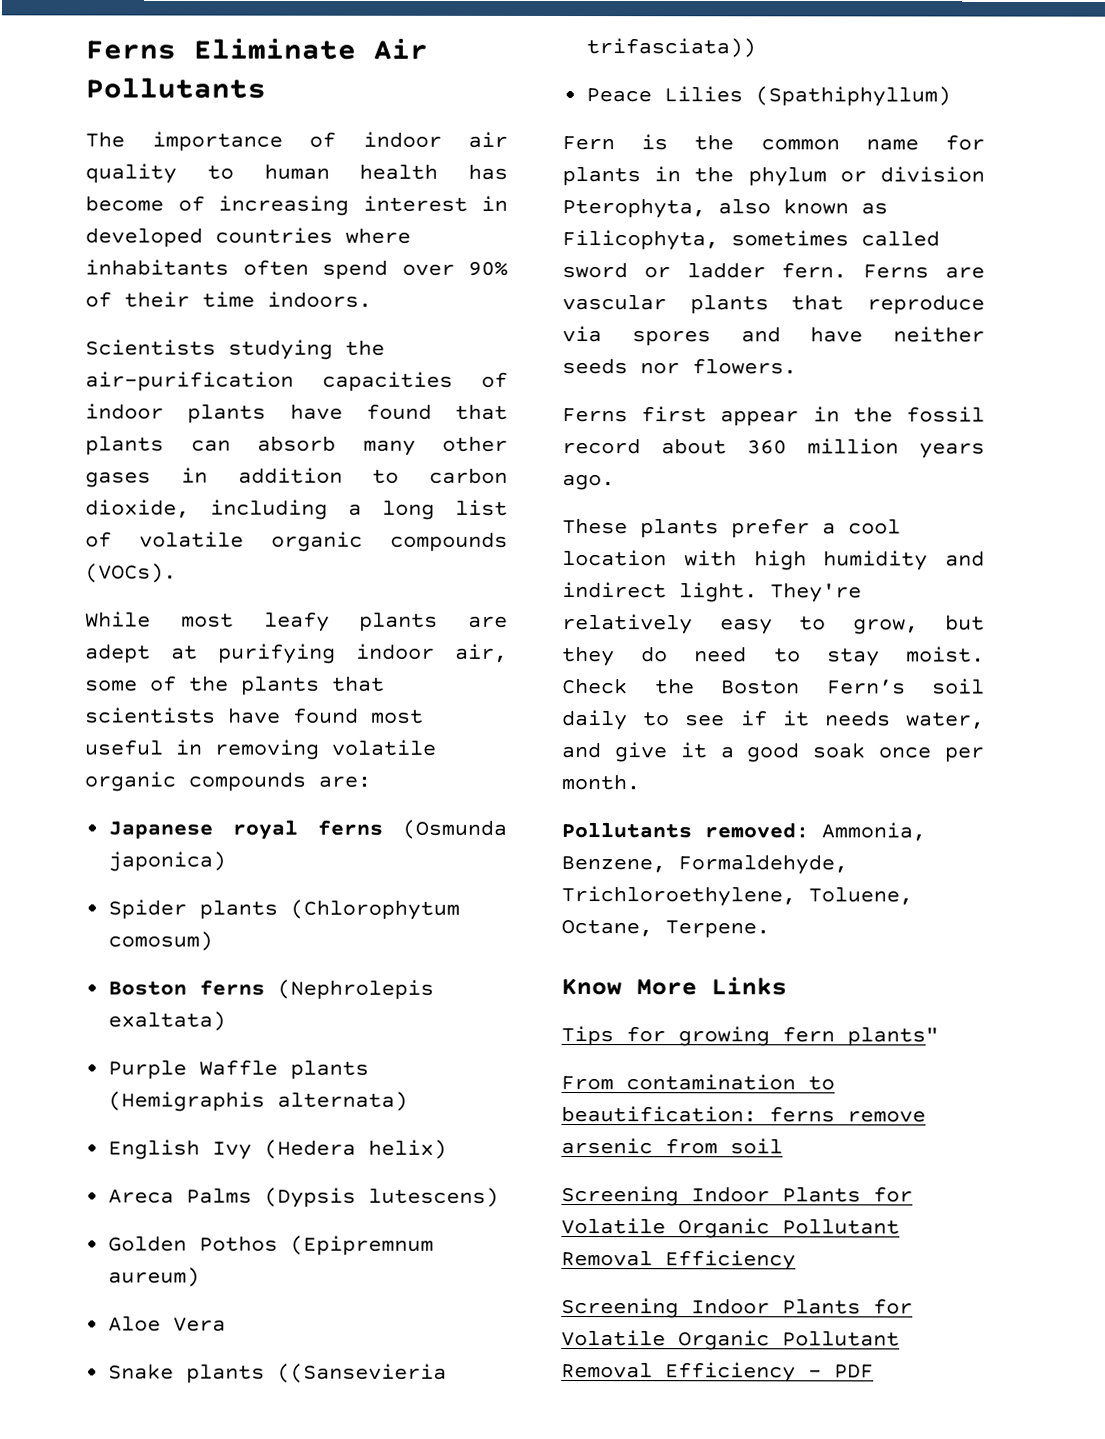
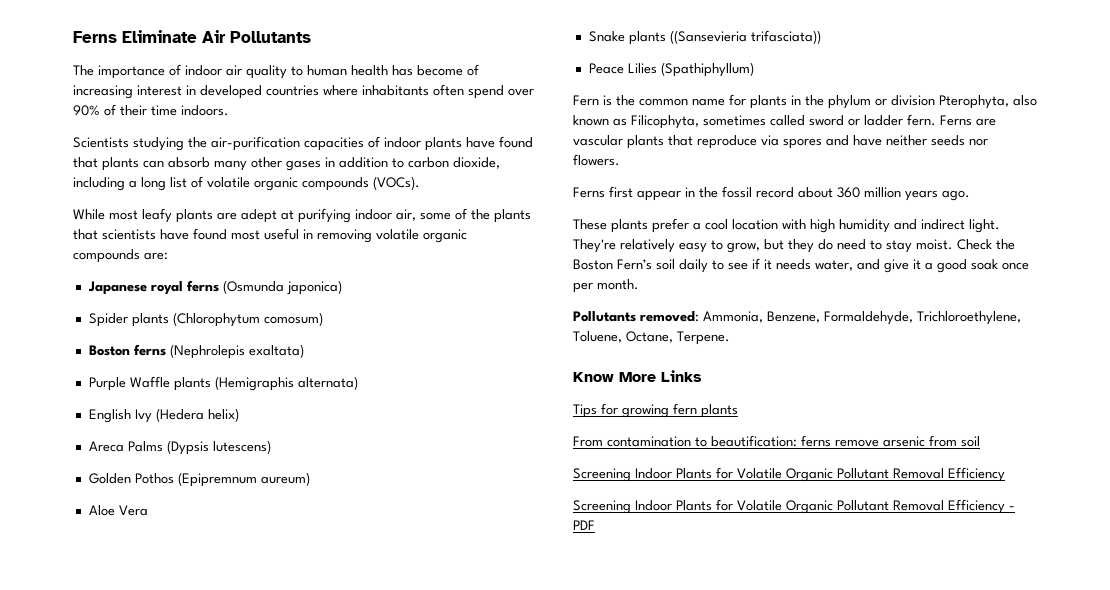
- Tips for growing fern plants"
+ Tips for growing fern plants

